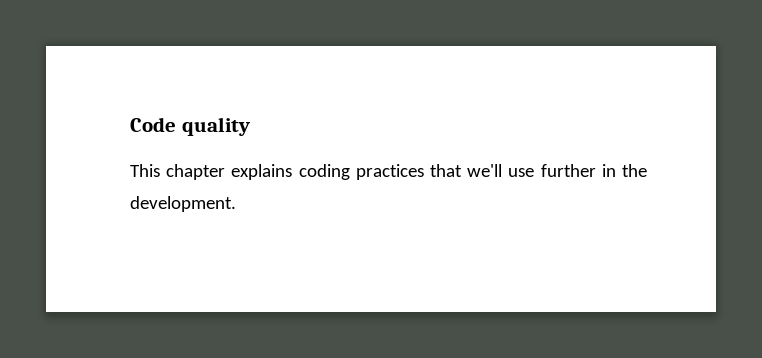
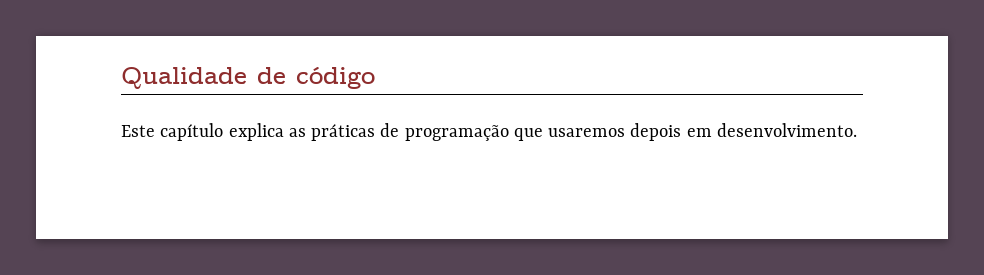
- Code quality
- This chapter explains coding practices that we'll use further in the development.
+ Qualidade de código
+ Este capítulo explica as práticas de programação que usaremos depois em desenvolvimento.

